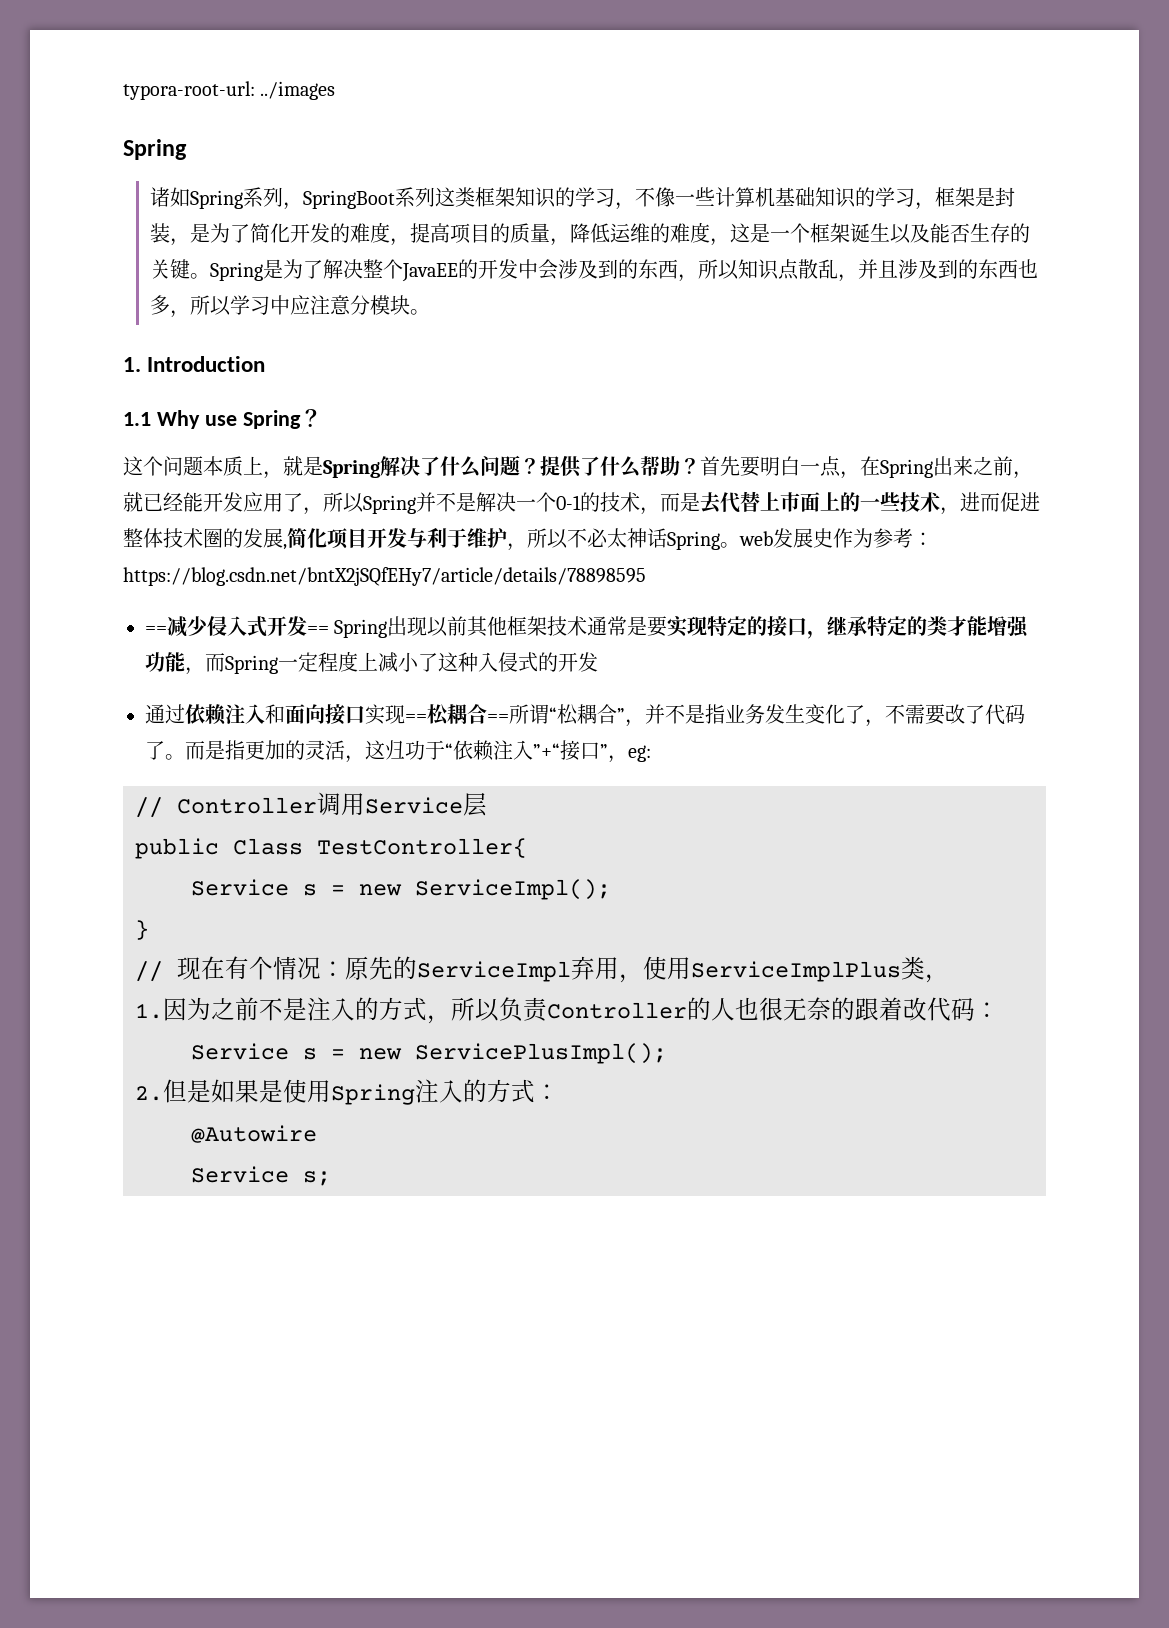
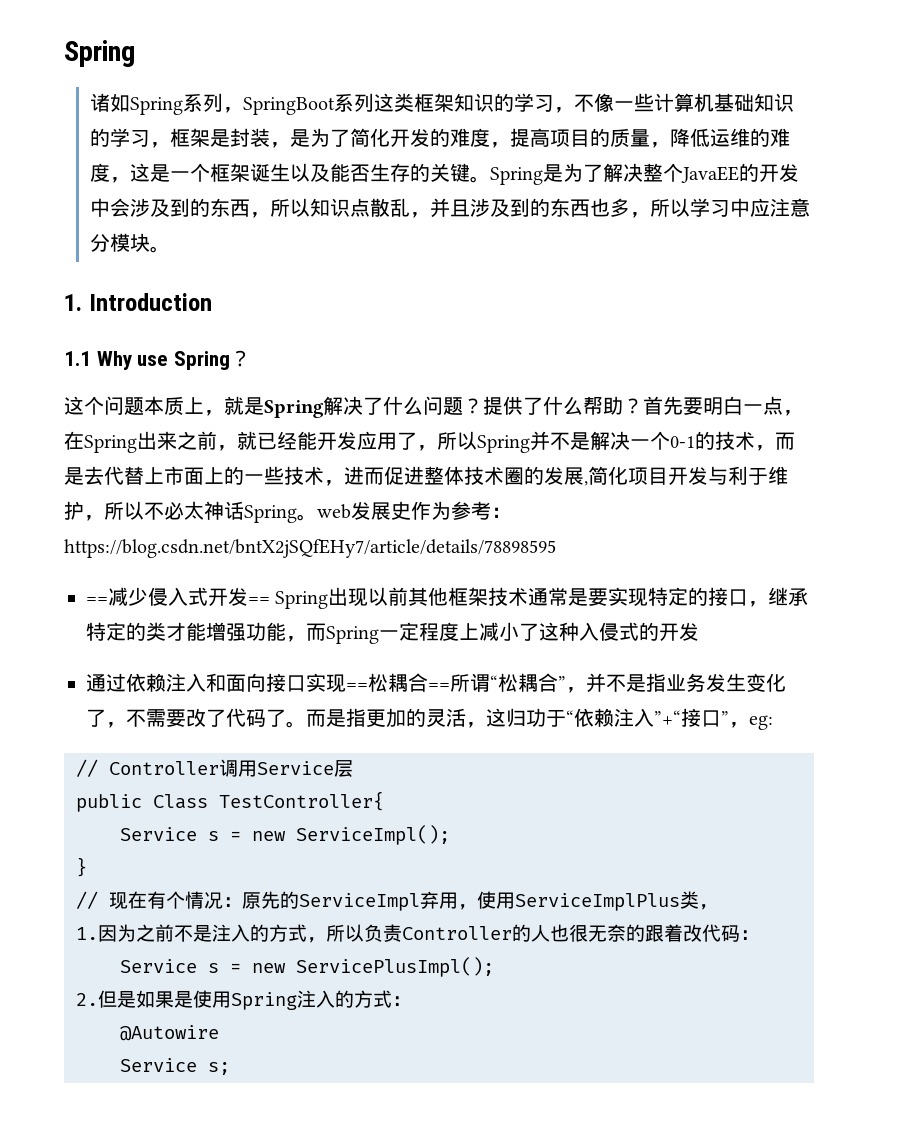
- typora-root-url: ../images

